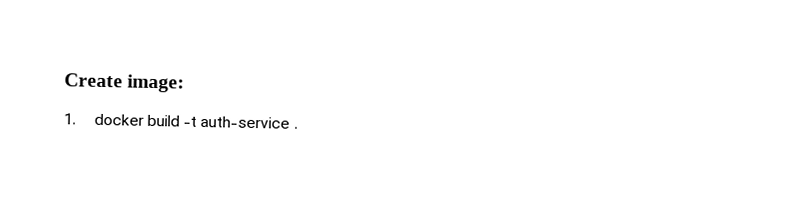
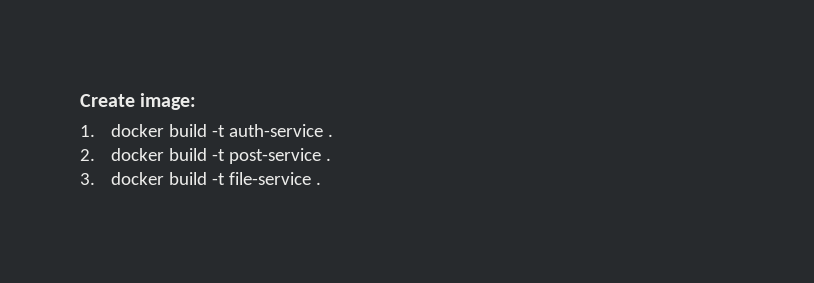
+ 2. docker build -t post-service .
+ 3. docker build -t file-service .

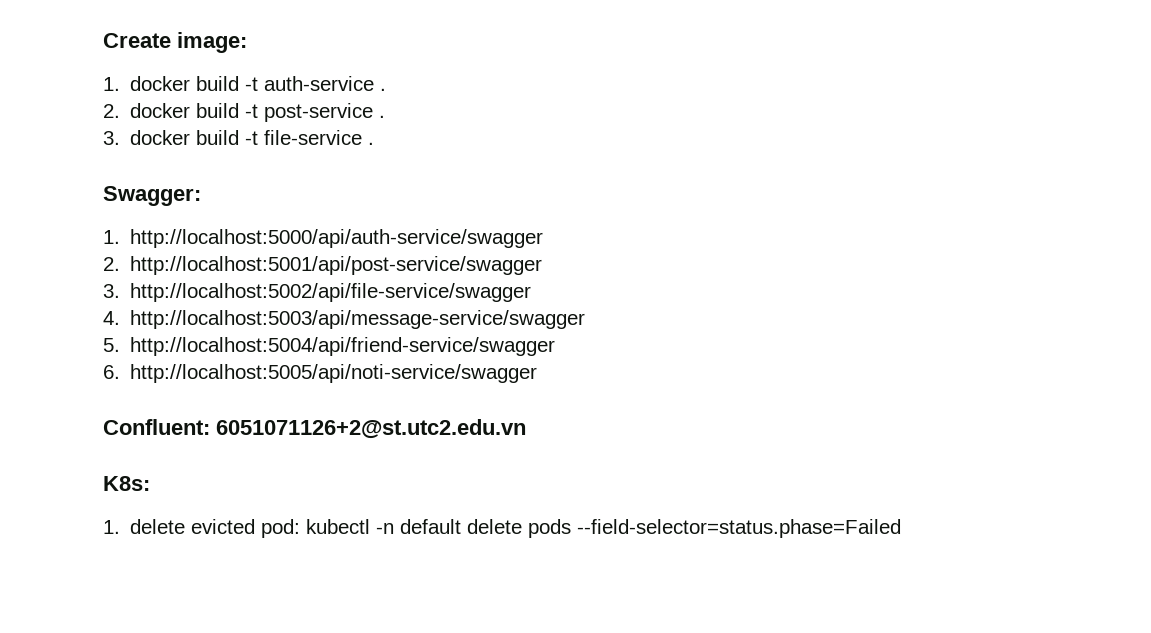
+ Swagger:
+ 1. http://localhost:5000/api/auth-service/swagger
+ 2. http://localhost:5001/api/post-service/swagger
+ 3. http://localhost:5002/api/file-service/swagger
+ 4. http://localhost:5003/api/message-service/swagger
+ 5. http://localhost:5004/api/friend-service/swagger
+ 6. http://localhost:5005/api/noti-service/swagger
+ Confluent: 6051071126+2@st.utc2.edu.vn
+ K8s:
+ 1. delete evicted pod: kubectl -n default delete pods --field-selector=status.phase=Failed

